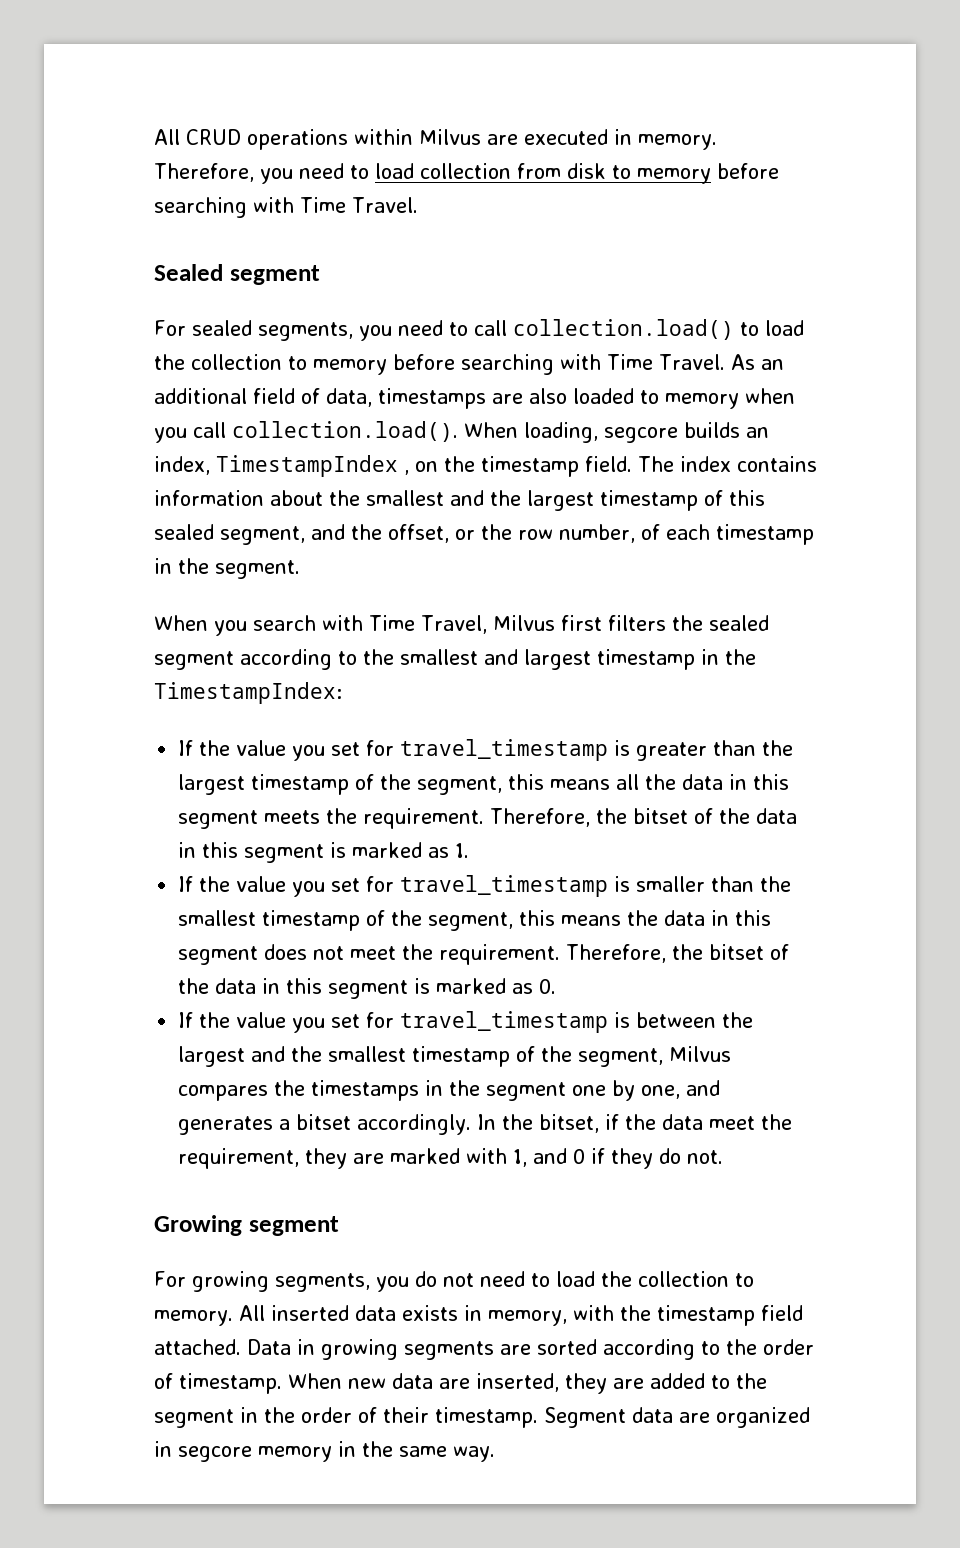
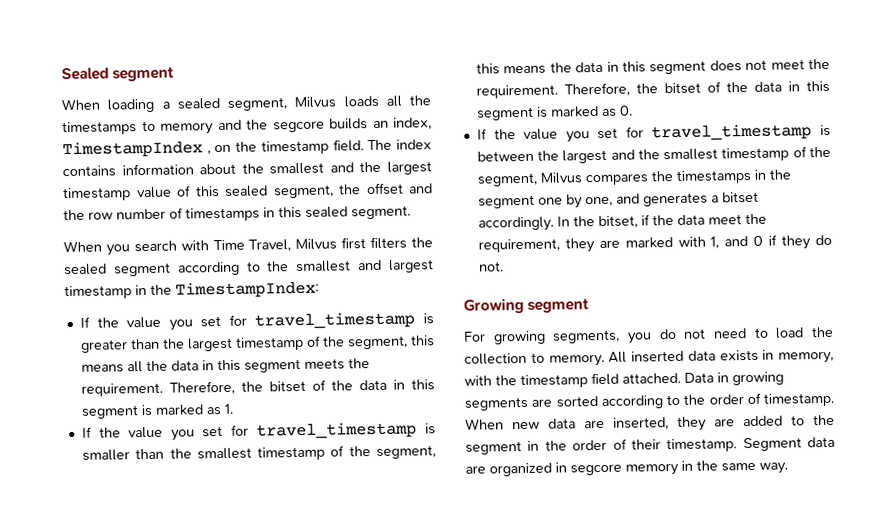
- All CRUD operations within Milvus are executed in memory. Therefore, you need to load collection from disk to memory before searching with Time Travel.
  Sealed segment
- For sealed segments, you need to call collection.load() to load the collection to memory before searching with Time Travel. As an additional field of data, timestamps are also loaded to memory when you call collection.load(). When loading, segcore builds an index, TimestampIndex , on the timestamp field.
+ When loading a sealed segment, Milvus loads all the timestamps to memory and the segcore builds an index, TimestampIndex , on the timestamp field.
- The index contains information about the smallest and the largest timestamp of this sealed segment, and the offset, or the row number, of each timestamp in the segment.
+ The index contains information about the smallest and the largest timestamp value of this sealed segment, the offset and the row number of timestamps in this sealed segment.

